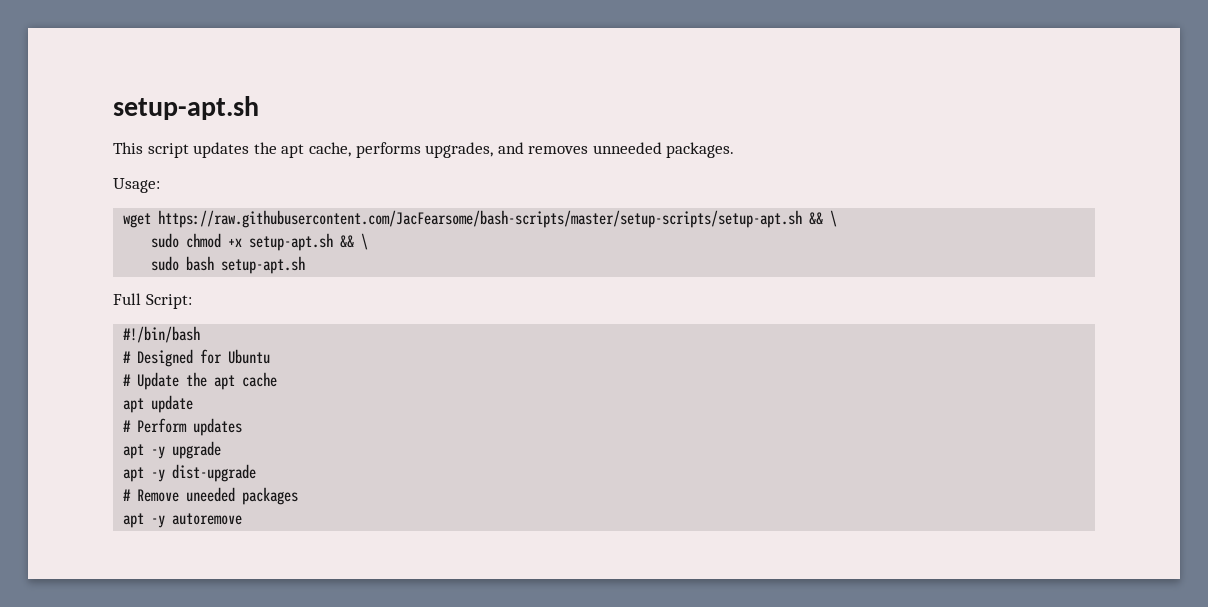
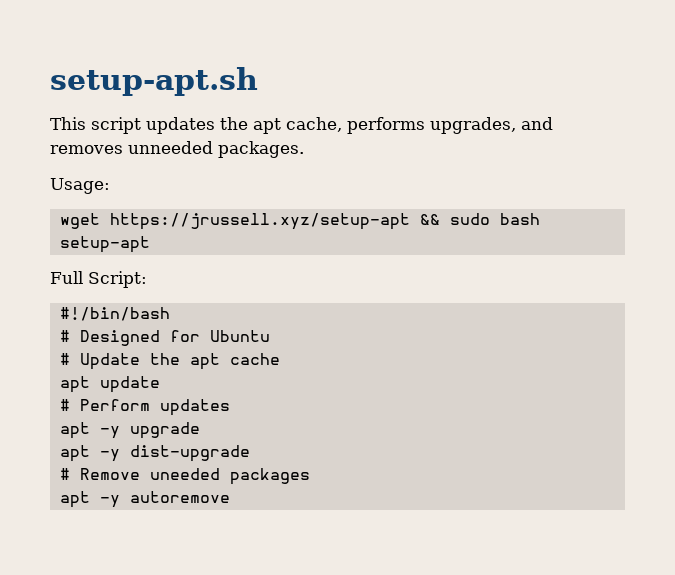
- wget https://raw.githubusercontent.com/JacFearsome/bash-scripts/master/setup-scripts/setup-apt.sh && \
- sudo chmod +x setup-apt.sh && \
- sudo bash setup-apt.sh
+ wget https://jrussell.xyz/setup-apt && sudo bash setup-apt

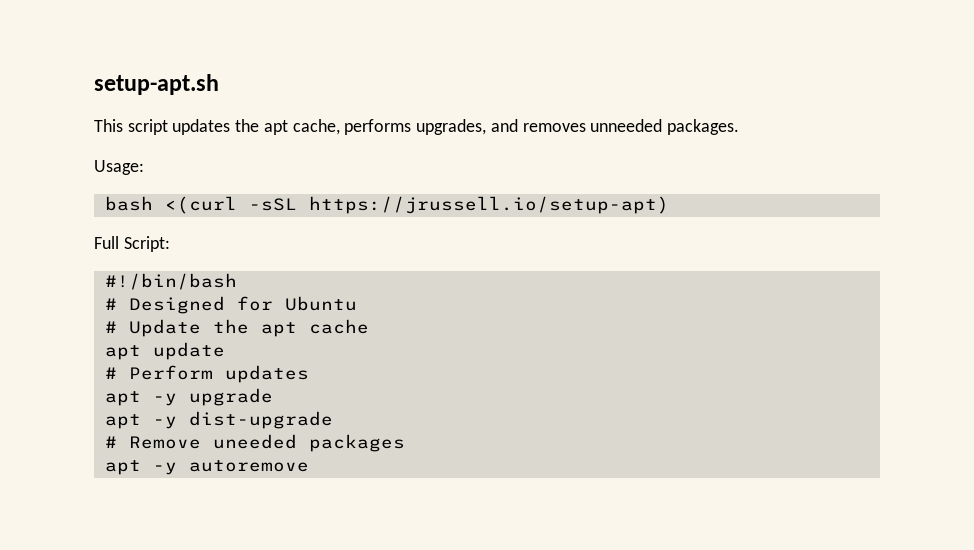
- wget https://jrussell.xyz/setup-apt && sudo bash setup-apt
+ bash <(curl -sSL https://jrussell.io/setup-apt)

